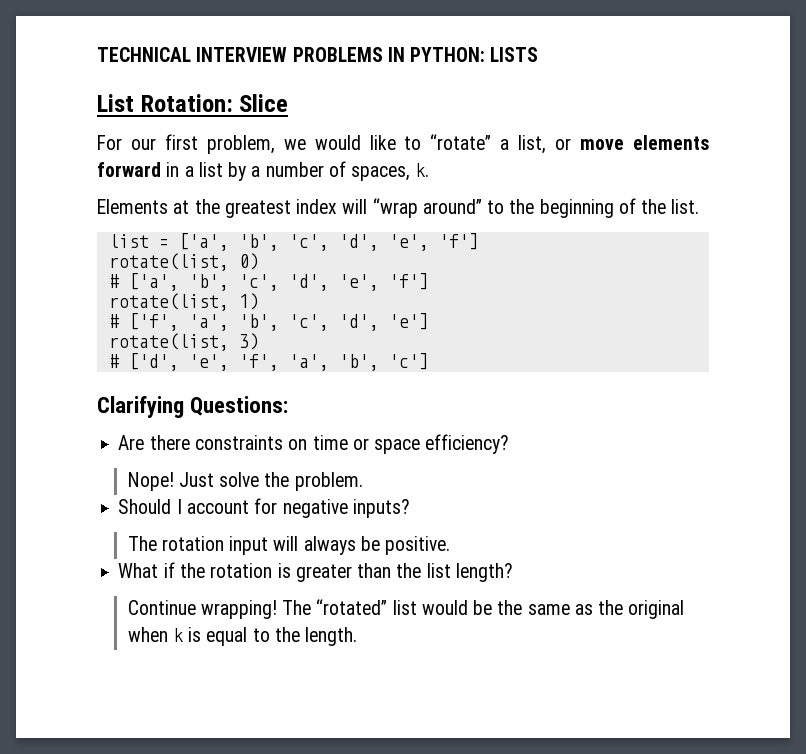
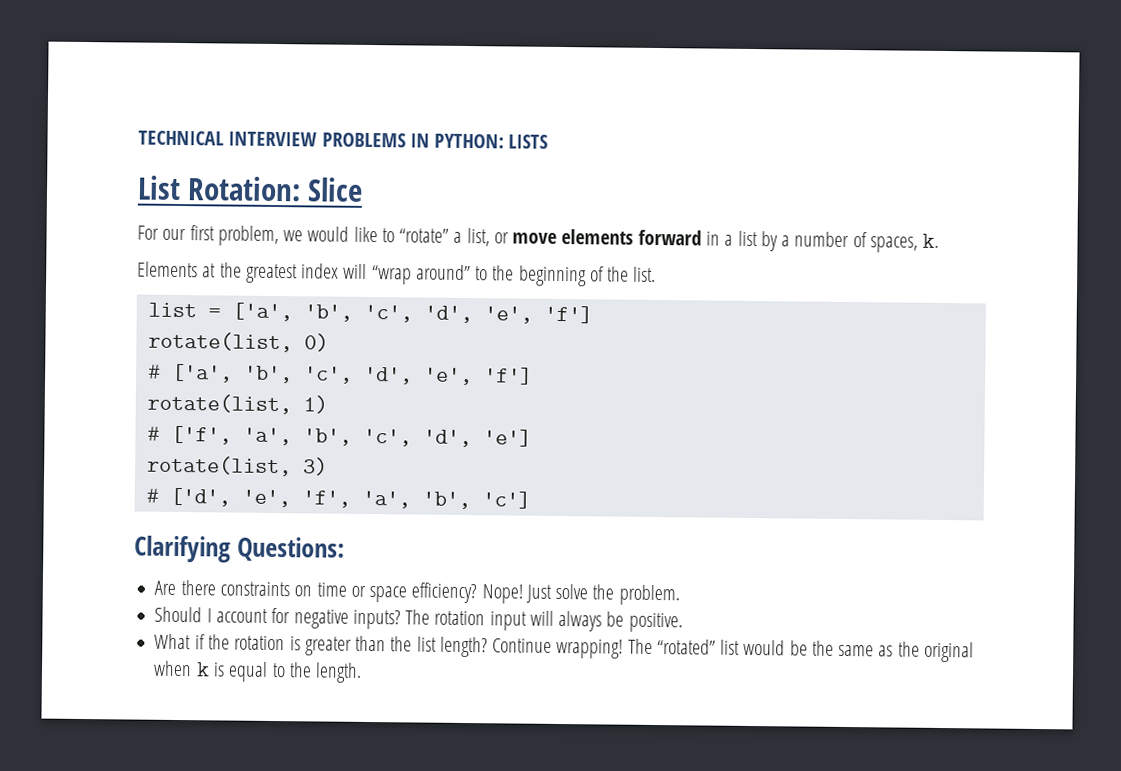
- Are there constraints on time or space efficiency?
- Nope!
+ Are there constraints on time or space efficiency? Nope!
- Should I account for negative inputs?
- The rotation input will always be positive.
+ Should I account for negative inputs? The rotation input will always be positive.
- What if the rotation is greater than the list length?
- Continue wrapping!
+ What if the rotation is greater than the list length? Continue wrapping!

